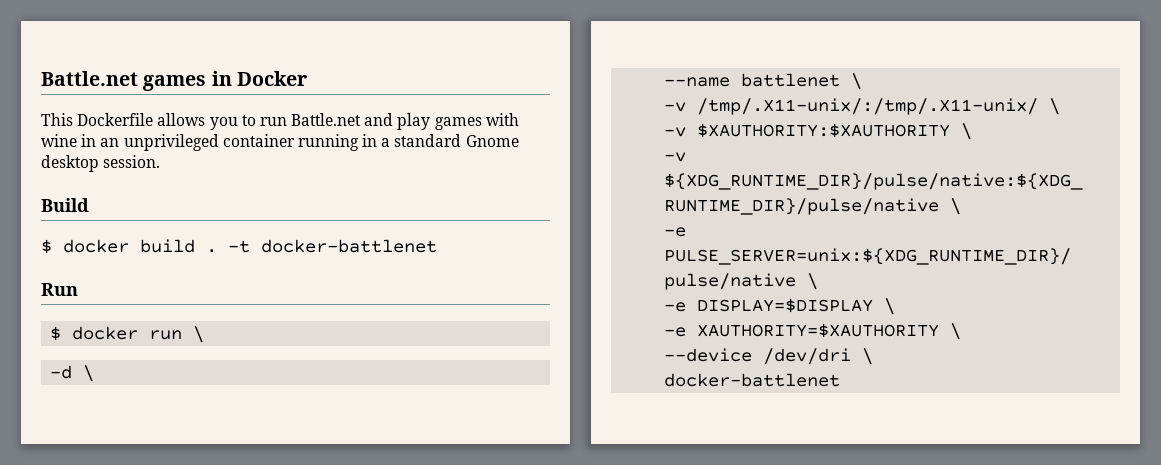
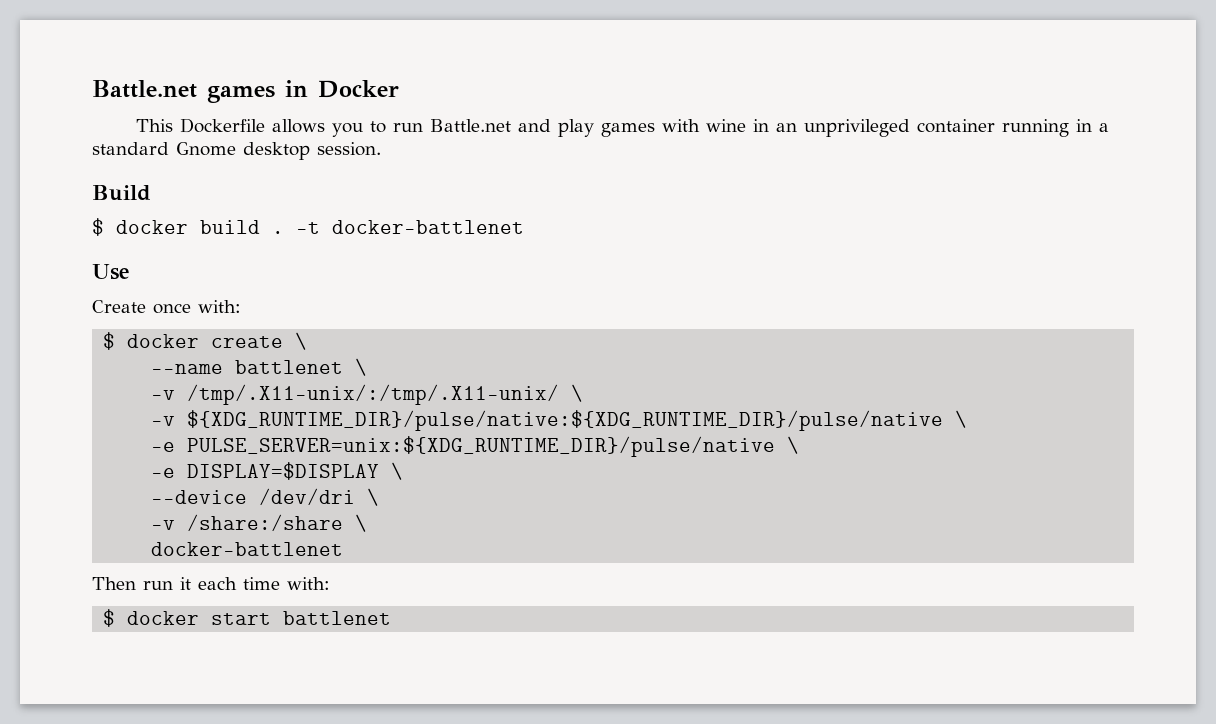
- Run
- $ docker run \
- -d \
+ Use
+ Create once with:
+ $ docker create \
- -v $XAUTHORITY:$XAUTHORITY \
- -e XAUTHORITY=$XAUTHORITY \
  --device /dev/dri \
+ -v /share:/share \
  docker-battlenet
+ Then run it each time with:
+ $ docker start battlenet

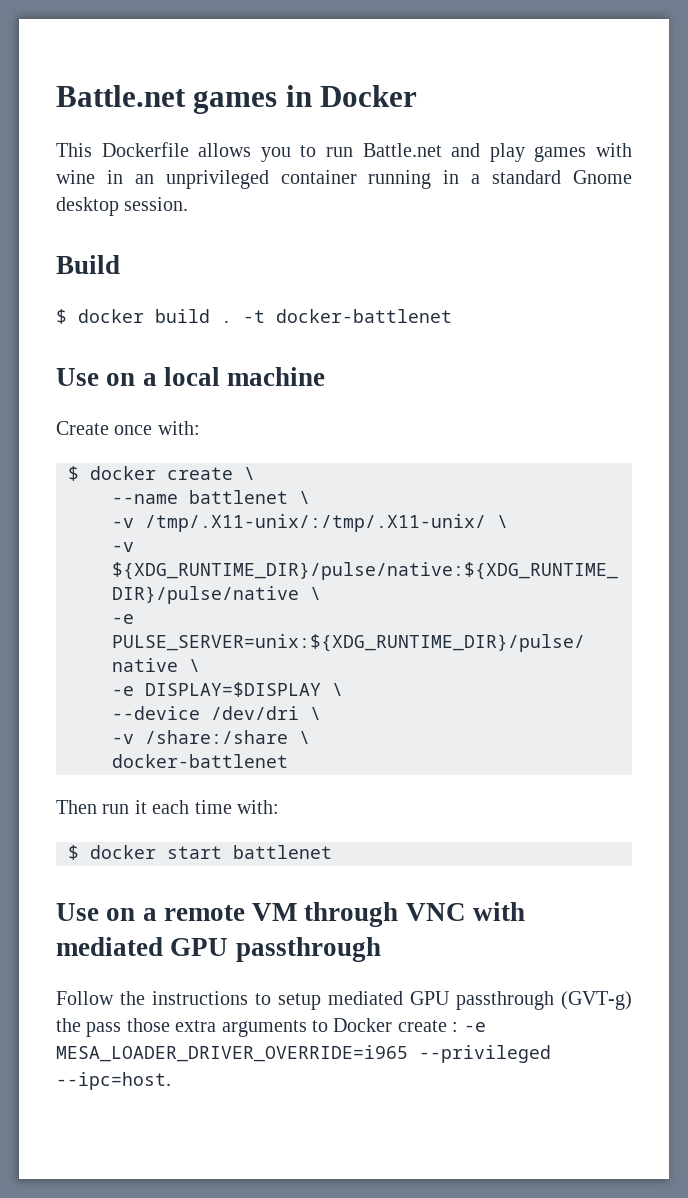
- Use
+ Use on a local machine
+ Use on a remote VM through VNC with mediated GPU passthrough
+ Follow the instructions to setup mediated GPU passthrough (GVT-g) the pass those extra arguments to Docker create : -e MESA_LOADER_DRIVER_OVERRIDE=i965 --privileged --ipc=host.

